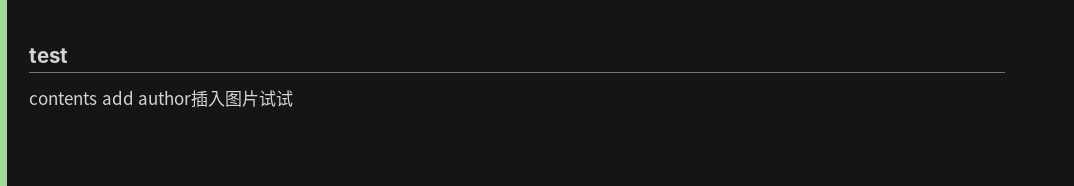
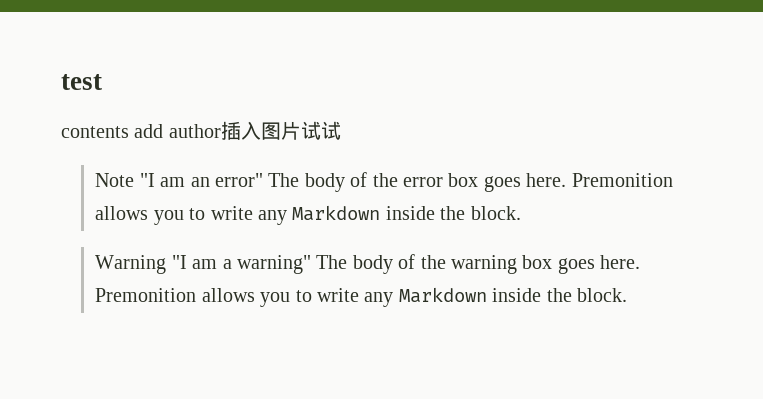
+ Note "I am an error" The body of the error box goes here. Premonition allows you to write any Markdown inside the block.
+ Warning "I am a warning" The body of the warning box goes here. Premonition allows you to write any Markdown inside the block.

